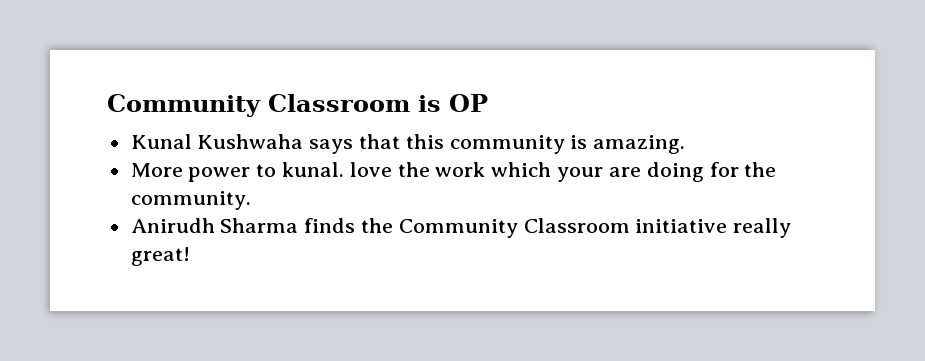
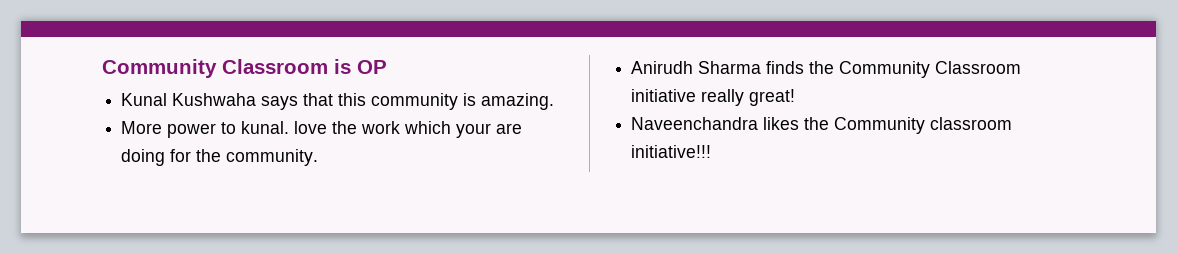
+ Naveenchandra likes the Community classroom initiative!!!

